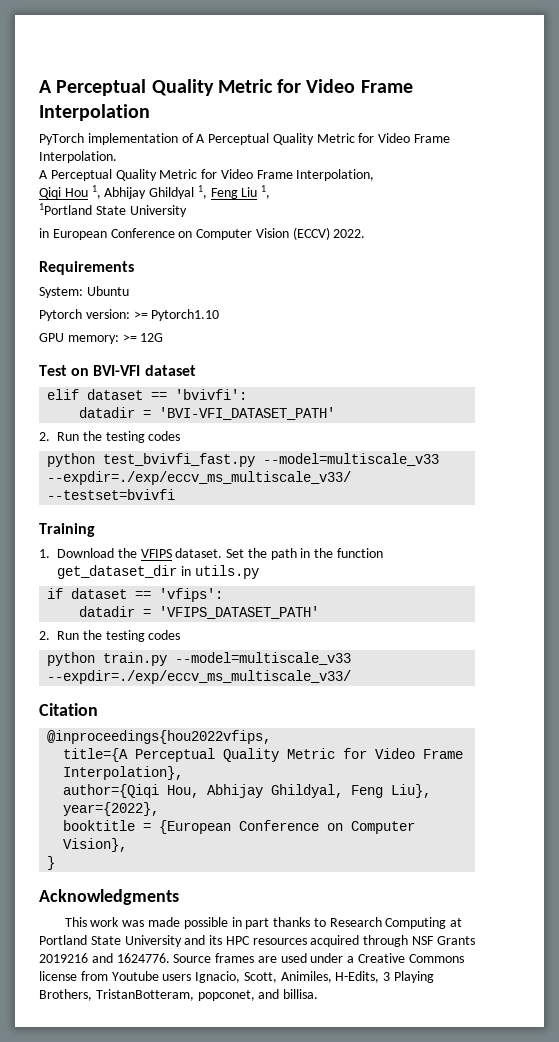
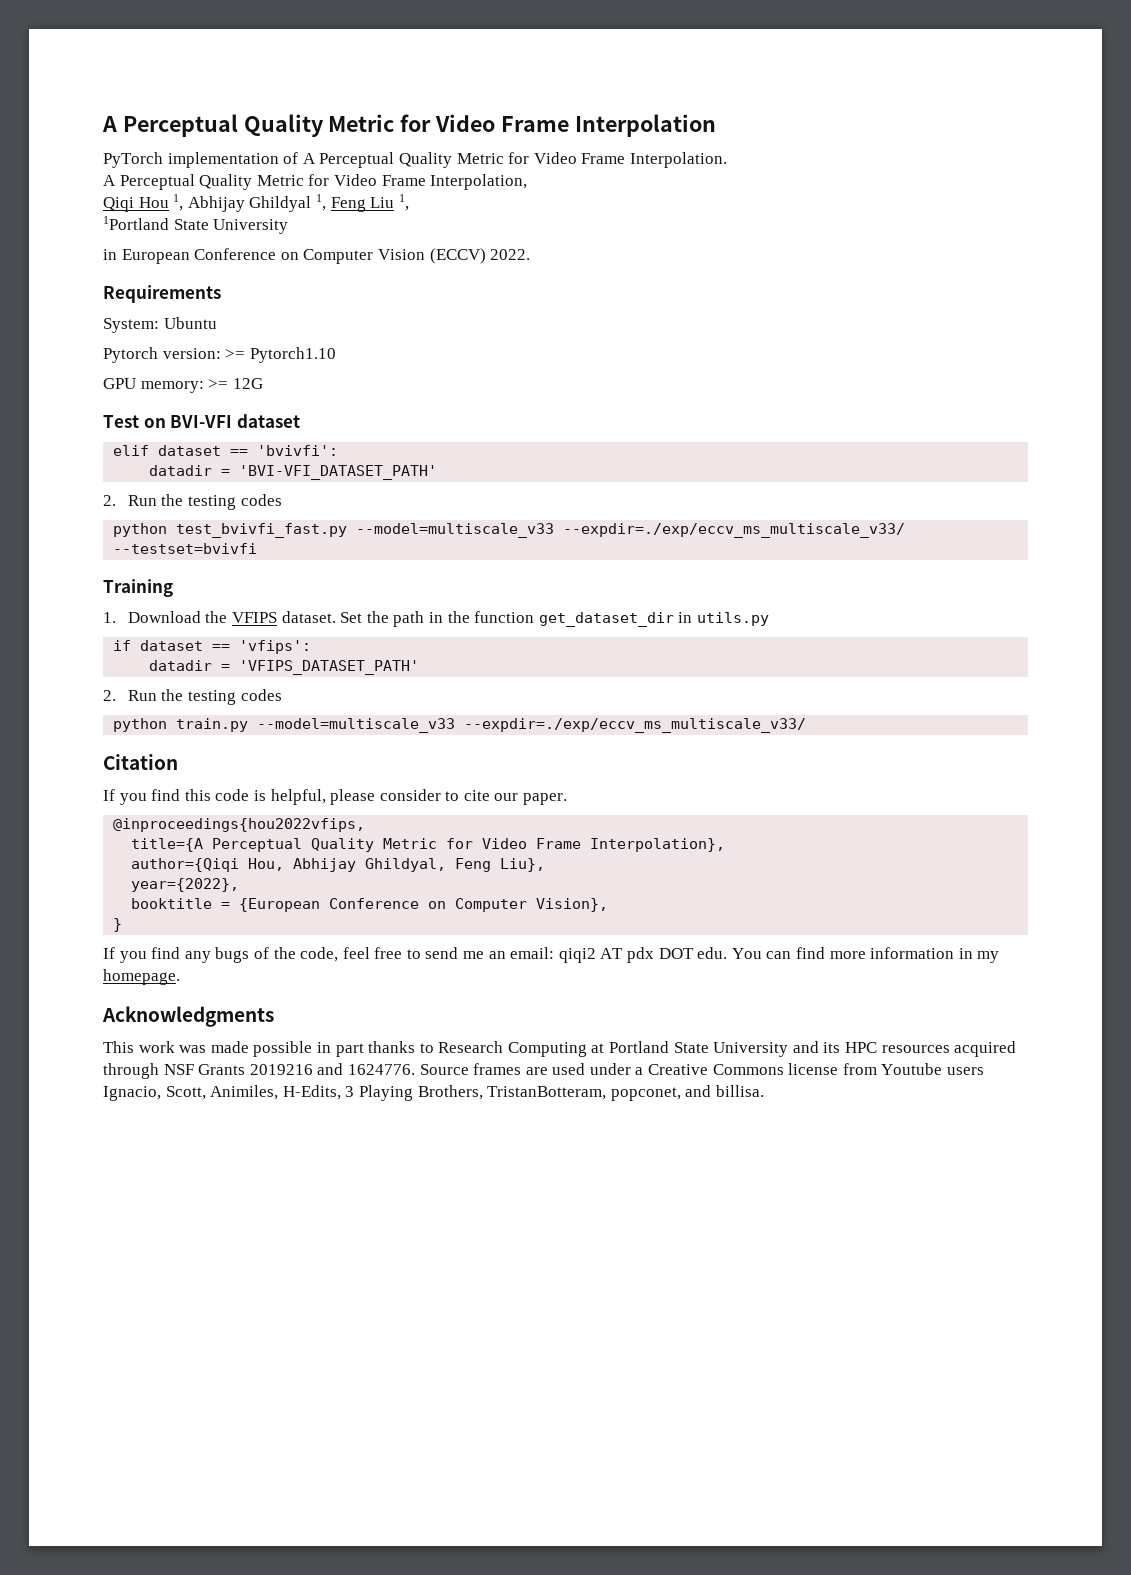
+ If you find this code is helpful, please consider to cite our paper.
+ If you find any bugs of the code, feel free to send me an email: qiqi2 AT pdx DOT edu. You can find more information in my homepage.

